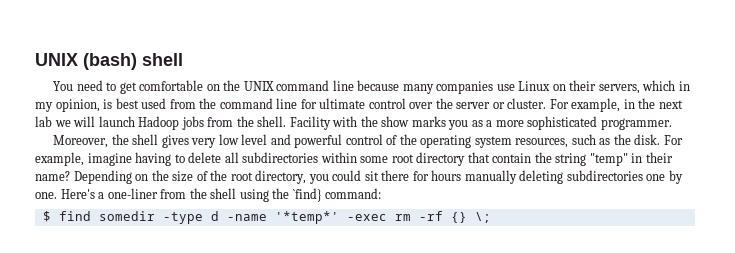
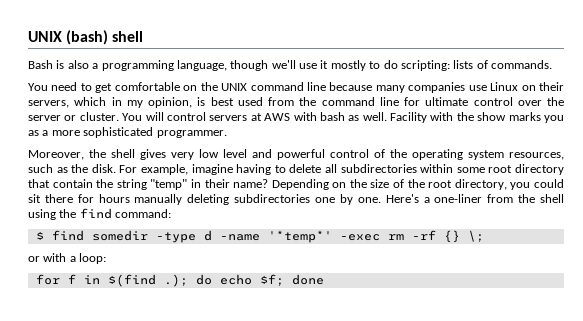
+ Bash is also a programming language, though we'll use it mostly to do scripting: lists of commands.
- For example, in the next lab we will launch Hadoop jobs from the shell.
+ You will control servers at AWS with bash as well.
- Here's a one-liner from the shell using the `find} command:
+ Here's a one-liner from the shell using the find command:
+ or with a loop:
+ for f in $(find .); do echo $f; done

